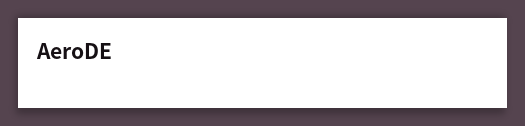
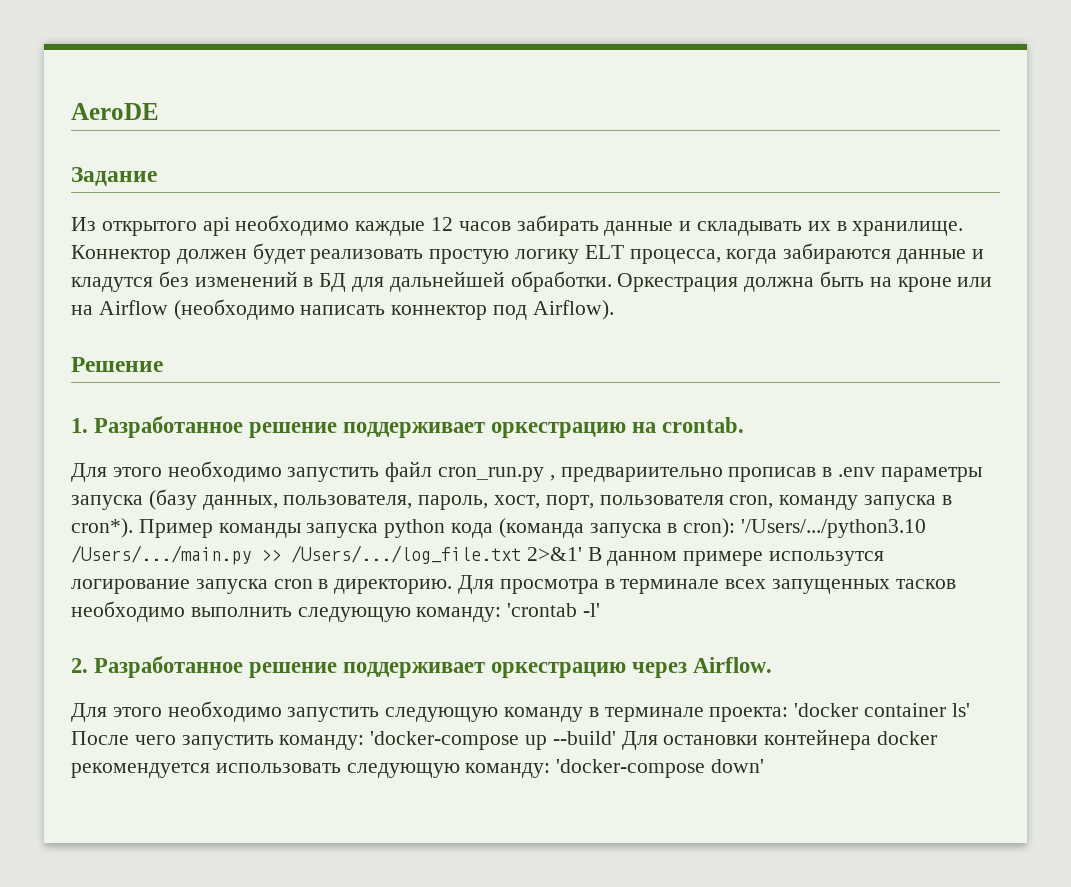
+ Задание
+ Из открытого api необходимо каждые 12 часов забирать данные и складывать их в хранилище. Коннектор должен будет реализовать простую логику ELT процесса, когда забираются данные и кладутся без изменений в БД для дальнейшей обработки. Оркестрация должна быть на кроне или на Airflow (необходимо написать коннектор под Airflow).
+ Решение
+ 1. Разработанное решение поддерживает оркестрацию на crontab.
+ Для этого необходимо запустить файл cron_run.py , предвариительно прописав в .env параметры запуска (базу данных, пользователя, пароль, хост, порт, пользователя cron, команду запуска в cron*). Пример команды запуска python кода (команда запуска в cron): '/Users/.../python3.10 /Users/.../main.py >> /Users/.../log_file.txt 2>&1' В данном примере использутся логирование запуска cron в директорию. Для просмотра в терминале всех запущенных тасков необходимо выполнить следующую команду: 'crontab -l'
+ 2. Разработанное решение поддерживает оркестрацию через Airflow.
+ Для этого необходимо запустить следующую команду в терминале проекта: 'docker container ls' После чего запустить команду: 'docker-compose up --build' Для остановки контейнера docker рекомендуется использовать следующую команду: 'docker-compose down'

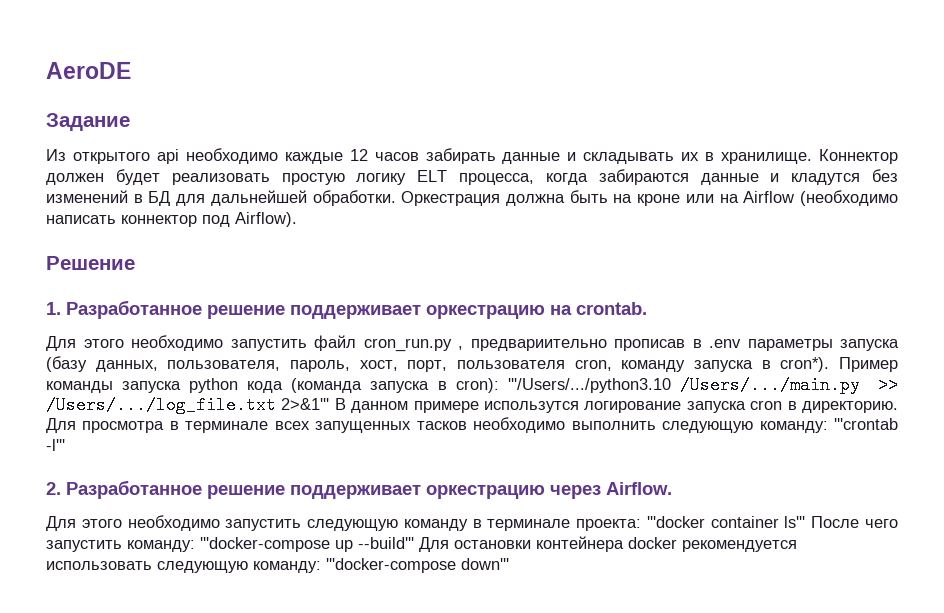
- Пример команды запуска python кода (команда запуска в cron): '/Users/.../python3.10 /Users/.../main.py >> /Users/.../log_file.txt 2>&1' В данном примере использутся логирование запуска cron в директорию.
+ Пример команды запуска python кода (команда запуска в cron): '''/Users/.../python3.10 /Users/.../main.py >> /Users/.../log_file.txt 2>&1''' В данном примере использутся логирование запуска cron в директорию.
- Для просмотра в терминале всех запущенных тасков необходимо выполнить следующую команду: 'crontab -l'
+ Для просмотра в терминале всех запущенных тасков необходимо выполнить следующую команду: '''crontab -l'''
- Для этого необходимо запустить следующую команду в терминале проекта: 'docker container ls' После чего запустить команду: 'docker-compose up --build' Для остановки контейнера docker рекомендуется использовать следующую команду: 'docker-compose down'
+ Для этого необходимо запустить следующую команду в терминале проекта: '''docker container ls''' После чего запустить команду: '''docker-compose up --build''' Для остановки контейнера docker рекомендуется использовать следующую команду: '''docker-compose down'''

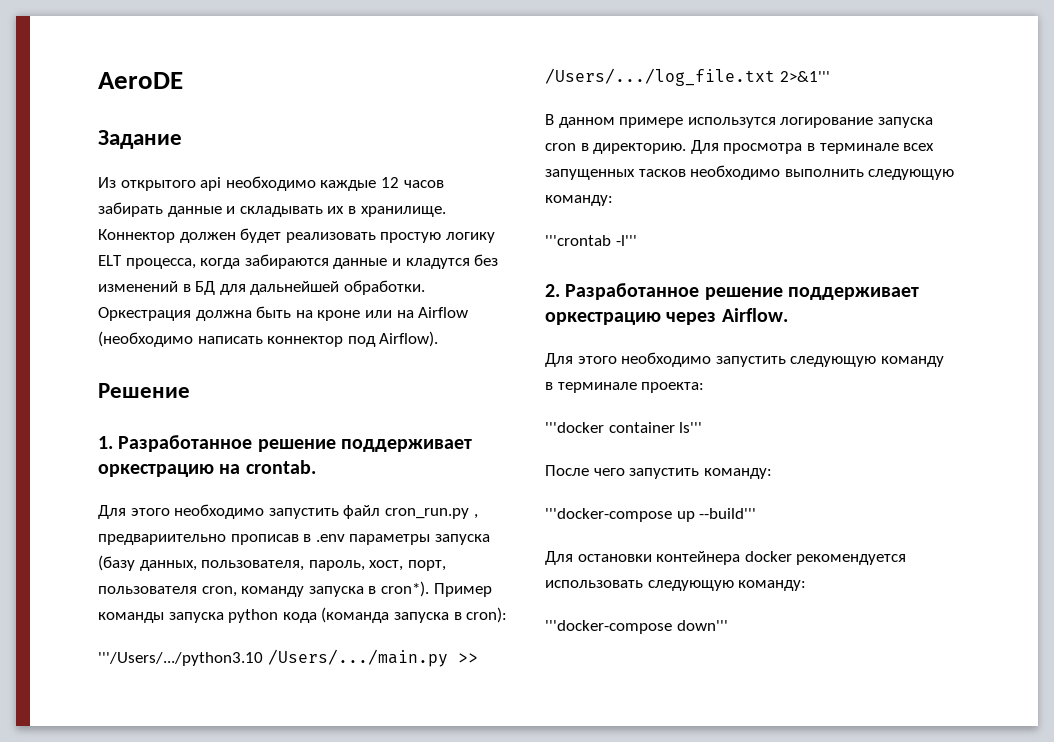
- Пример команды запуска python кода (команда запуска в cron): '''/Users/.../python3.10 /Users/.../main.py >> /Users/.../log_file.txt 2>&1''' В данном примере использутся логирование запуска cron в директорию.
+ Пример команды запуска python кода (команда запуска в cron):
+ '''/Users/.../python3.10 /Users/.../main.py >> /Users/.../log_file.txt 2>&1'''
+ В данном примере использутся логирование запуска cron в директорию.
- Для просмотра в терминале всех запущенных тасков необходимо выполнить следующую команду: '''crontab -l'''
+ Для просмотра в терминале всех запущенных тасков необходимо выполнить следующую команду:
+ '''crontab -l'''
- Для этого необходимо запустить следующую команду в терминале проекта: '''docker container ls''' После чего запустить команду: '''docker-compose up --build''' Для остановки контейнера docker рекомендуется использовать следующую команду: '''docker-compose down'''
+ Для этого необходимо запустить следующую команду в терминале проекта:
+ '''docker container ls'''
+ После чего запустить команду:
+ '''docker-compose up --build'''
+ Для остановки контейнера docker рекомендуется использовать следующую команду:
+ '''docker-compose down'''

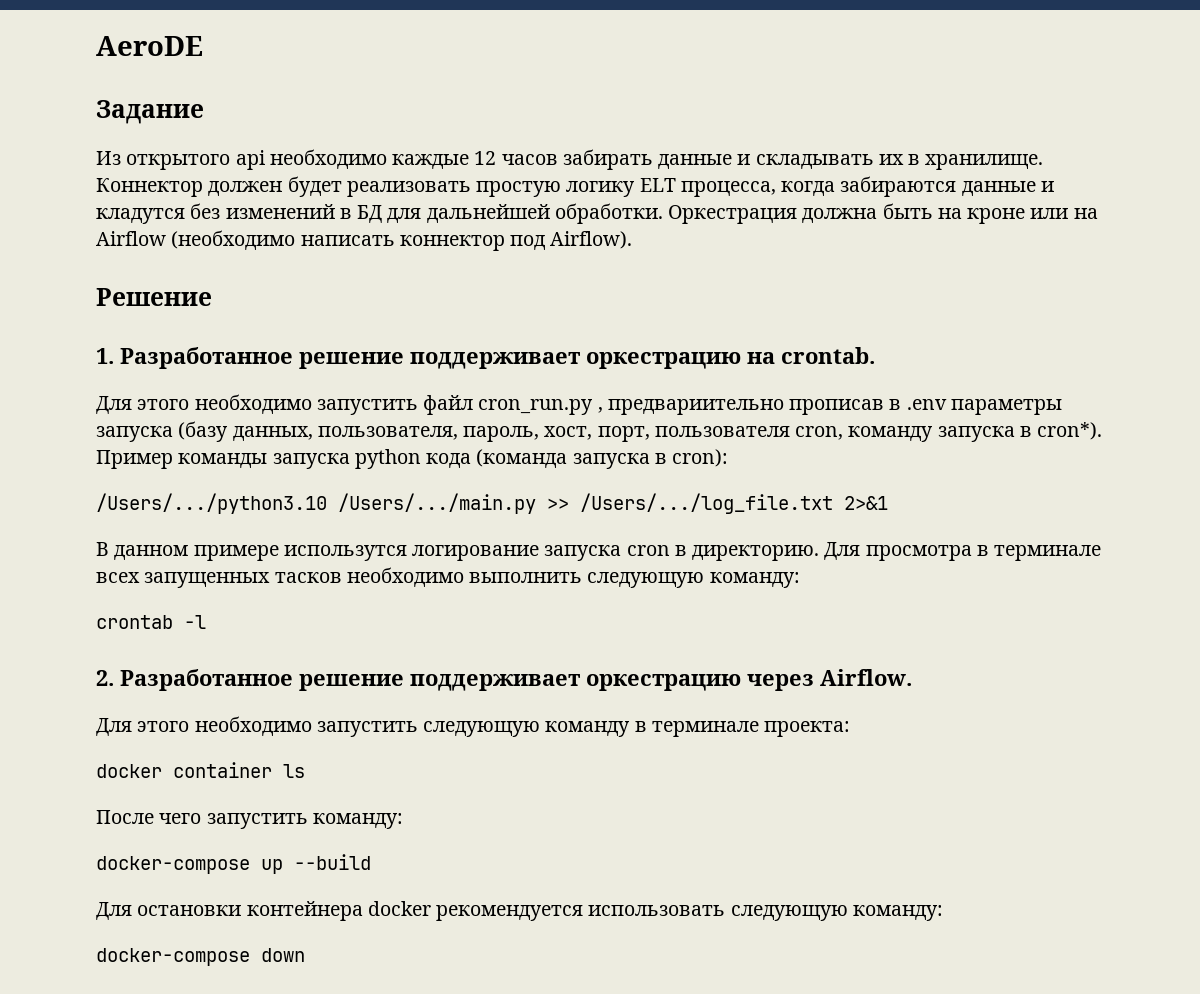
- '''/Users/.../python3.10 /Users/.../main.py >> /Users/.../log_file.txt 2>&1'''
+ /Users/.../python3.10 /Users/.../main.py >> /Users/.../log_file.txt 2>&1
- '''crontab -l'''
+ crontab -l
- '''docker container ls'''
+ docker container ls
- '''docker-compose up --build'''
+ docker-compose up --build
- '''docker-compose down'''
+ docker-compose down

